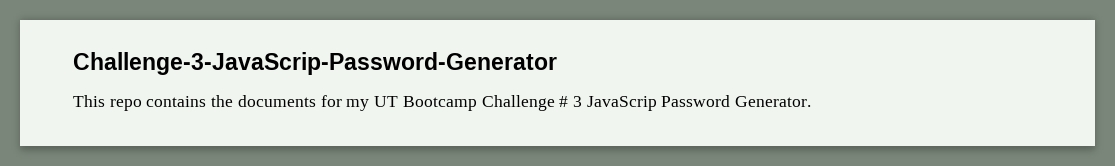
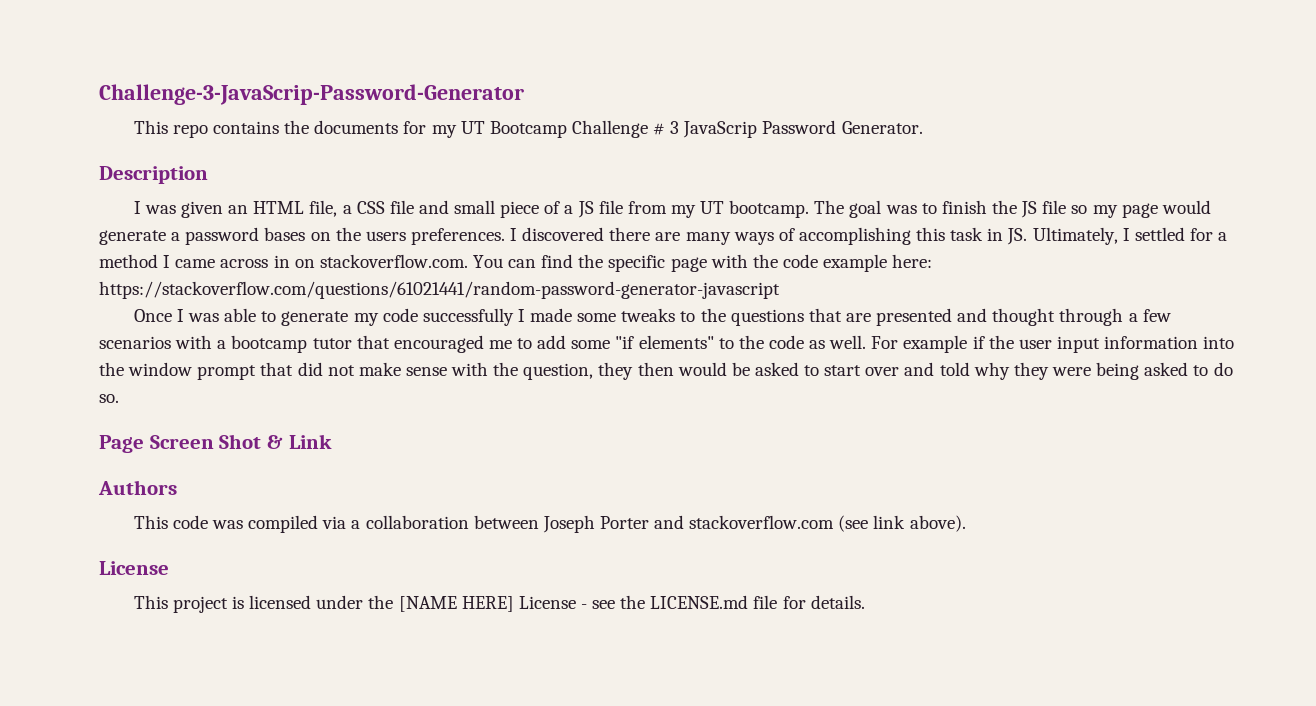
+ Description
+ I was given an HTML file, a CSS file and small piece of a JS file from my UT bootcamp. The goal was to finish the JS file so my page would generate a password bases on the users preferences. I discovered there are many ways of accomplishing this task in JS. Ultimately, I settled for a method I came across in on stackoverflow.com. You can find the specific page with the code example here: https://stackoverflow.com/questions/61021441/random-password-generator-javascript
+ Once I was able to generate my code successfully I made some tweaks to the questions that are presented and thought through a few scenarios with a bootcamp tutor that encouraged me to add some "if elements" to the code as well. For example if the user input information into the window prompt that did not make sense with the question, they then would be asked to start over and told why they were being asked to do so.
+ Page Screen Shot & Link
+ Authors
+ This code was compiled via a collaboration between Joseph Porter and stackoverflow.com (see link above).
+ License
+ This project is licensed under the [NAME HERE] License - see the LICENSE.md file for details.

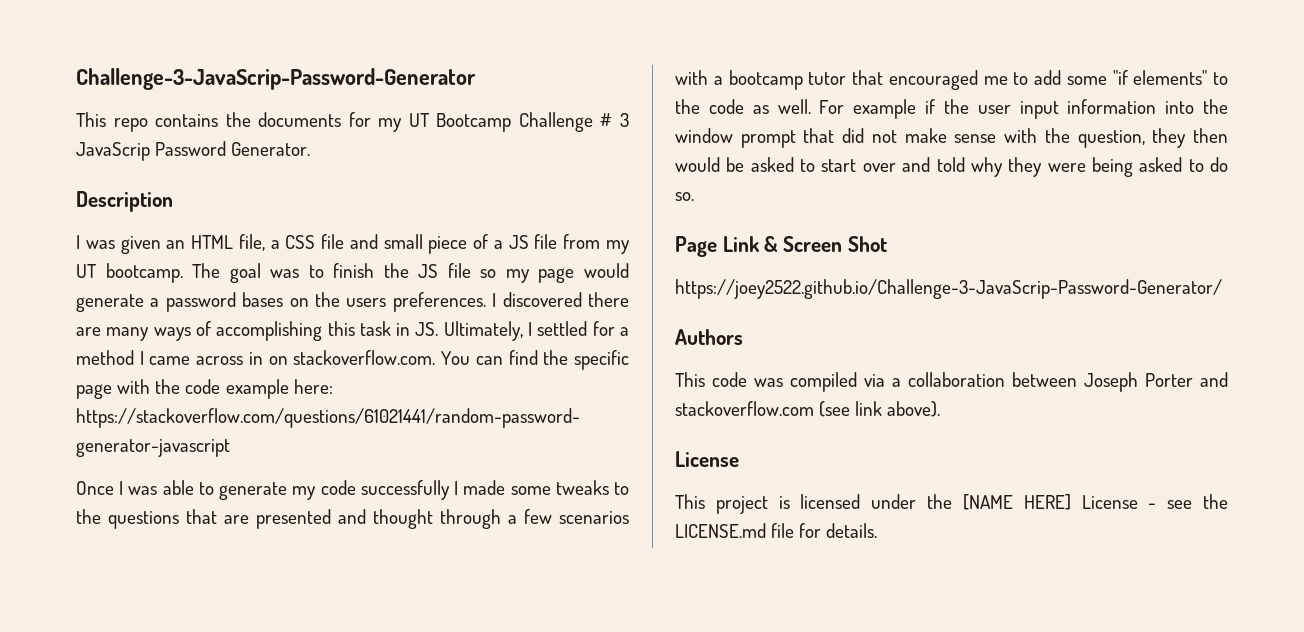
- Page Screen Shot & Link
+ Page Link & Screen Shot
+ https://joey2522.github.io/Challenge-3-JavaScrip-Password-Generator/

